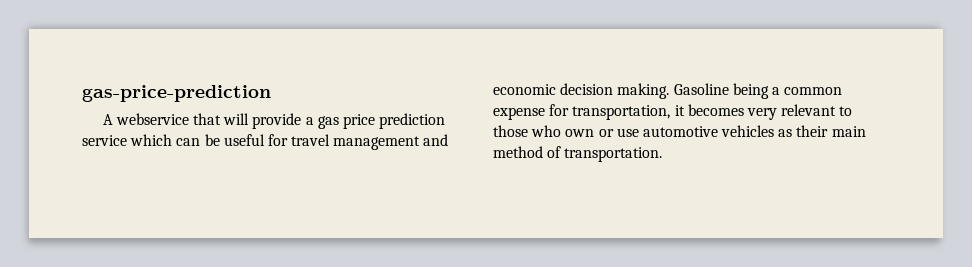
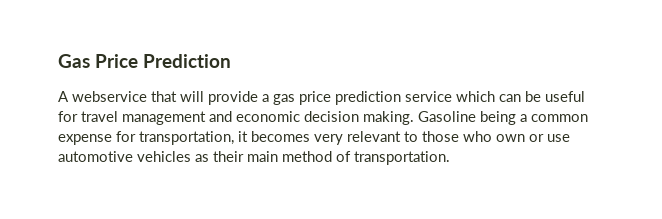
- gas-price-prediction
+ Gas Price Prediction

